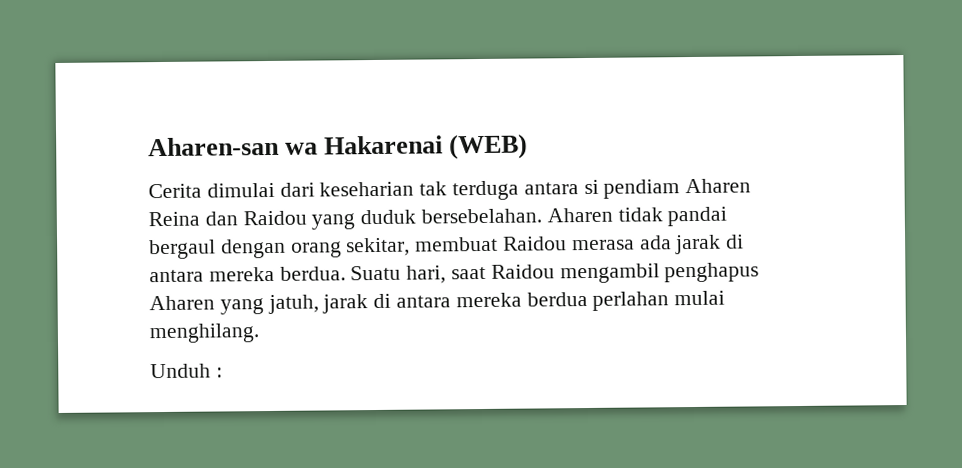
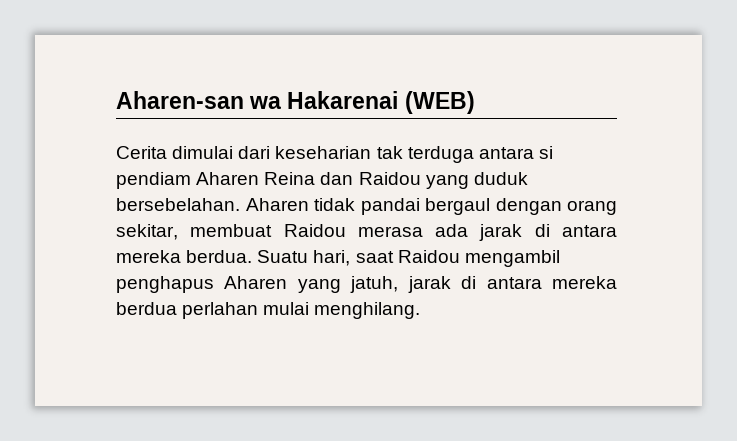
- Unduh :

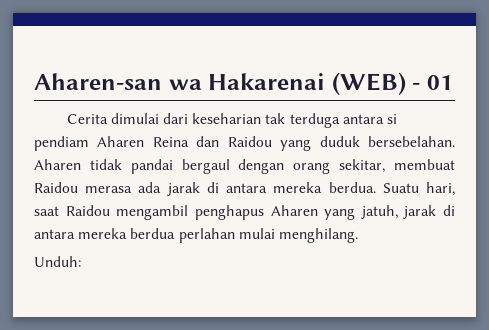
- Aharen-san wa Hakarenai (WEB)
+ Aharen-san wa Hakarenai (WEB) - 01
+ Unduh:

